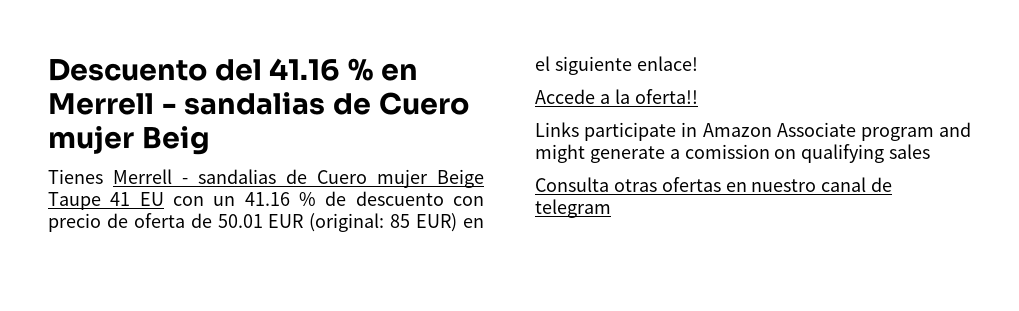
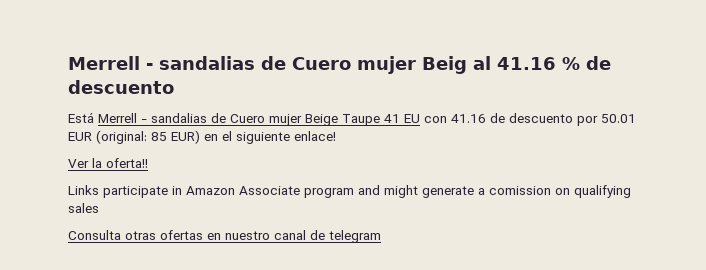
- Descuento del 41.16 % en Merrell - sandalias de Cuero mujer Beig
- Tienes Merrell - sandalias de Cuero mujer Beige Taupe 41 EU con un 41.16 % de descuento con precio de oferta de 50.01 EUR (original: 85 EUR) en el siguiente enlace!
+ Merrell - sandalias de Cuero mujer Beig al 41.16 % de descuento
+ Está Merrell - sandalias de Cuero mujer Beige Taupe 41 EU con 41.16 de descuento por 50.01 EUR (original: 85 EUR) en el siguiente enlace!
- Accede a la oferta!!
+ Ver la oferta!!

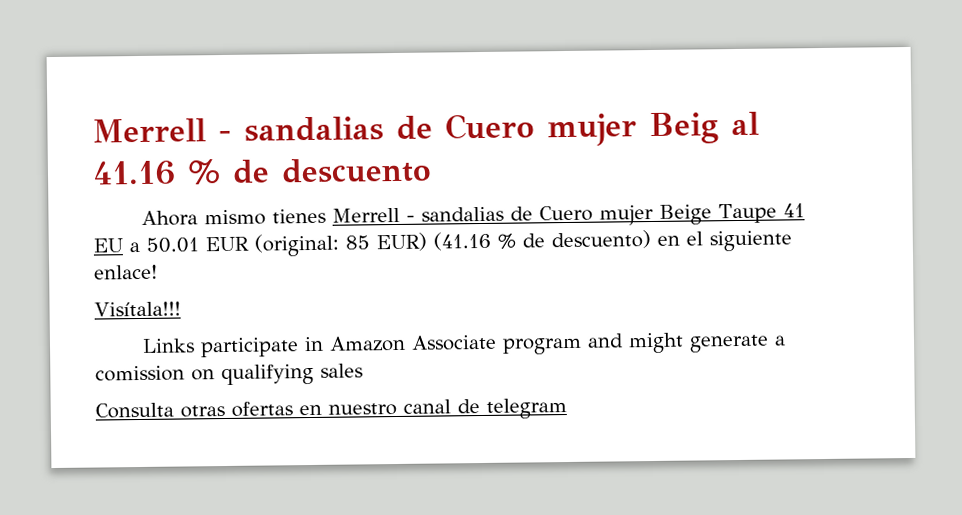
- Está Merrell - sandalias de Cuero mujer Beige Taupe 41 EU con 41.16 de descuento por 50.01 EUR (original: 85 EUR) en el siguiente enlace!
+ Ahora mismo tienes Merrell - sandalias de Cuero mujer Beige Taupe 41 EU a 50.01 EUR (original: 85 EUR) (41.16 % de descuento) en el siguiente enlace!
- Ver la oferta!!
+ Visítala!!!

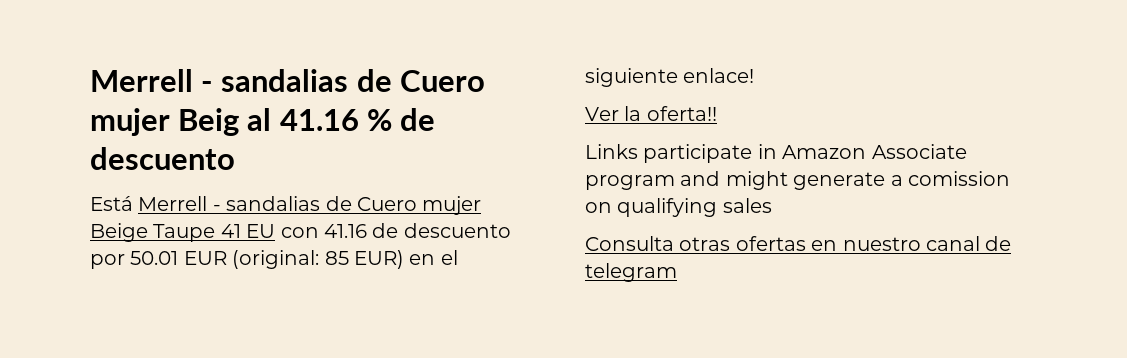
- Ahora mismo tienes Merrell - sandalias de Cuero mujer Beige Taupe 41 EU a 50.01 EUR (original: 85 EUR) (41.16 % de descuento) en el siguiente enlace!
+ Está Merrell - sandalias de Cuero mujer Beige Taupe 41 EU con 41.16 de descuento por 50.01 EUR (original: 85 EUR) en el siguiente enlace!
- Visítala!!!
+ Ver la oferta!!

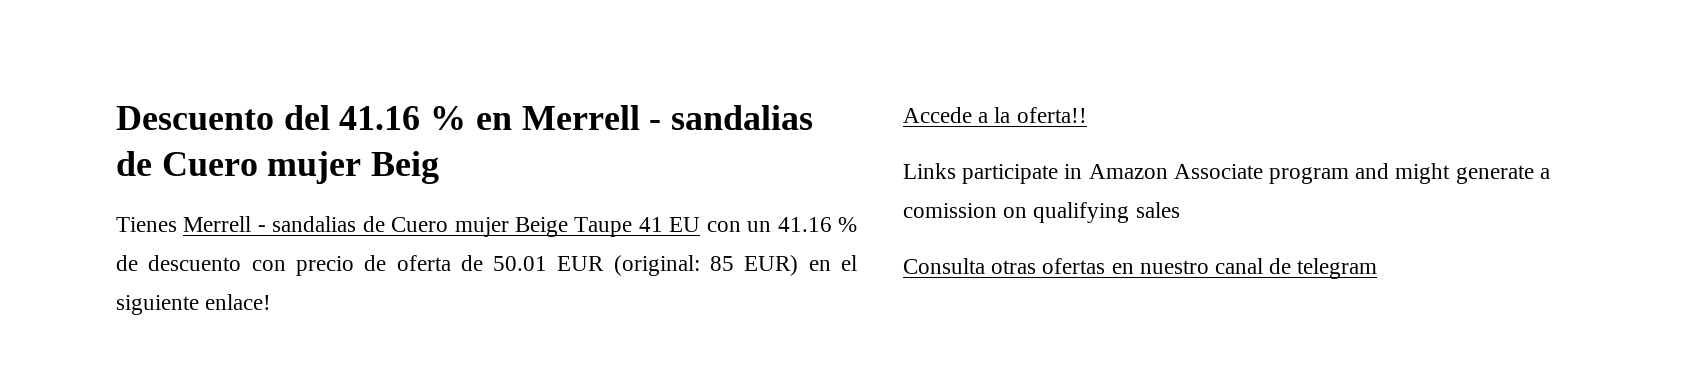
- Merrell - sandalias de Cuero mujer Beig al 41.16 % de descuento
- Está Merrell - sandalias de Cuero mujer Beige Taupe 41 EU con 41.16 de descuento por 50.01 EUR (original: 85 EUR) en el siguiente enlace!
+ Descuento del 41.16 % en Merrell - sandalias de Cuero mujer Beig
+ Tienes Merrell - sandalias de Cuero mujer Beige Taupe 41 EU con un 41.16 % de descuento con precio de oferta de 50.01 EUR (original: 85 EUR) en el siguiente enlace!
- Ver la oferta!!
+ Accede a la oferta!!

